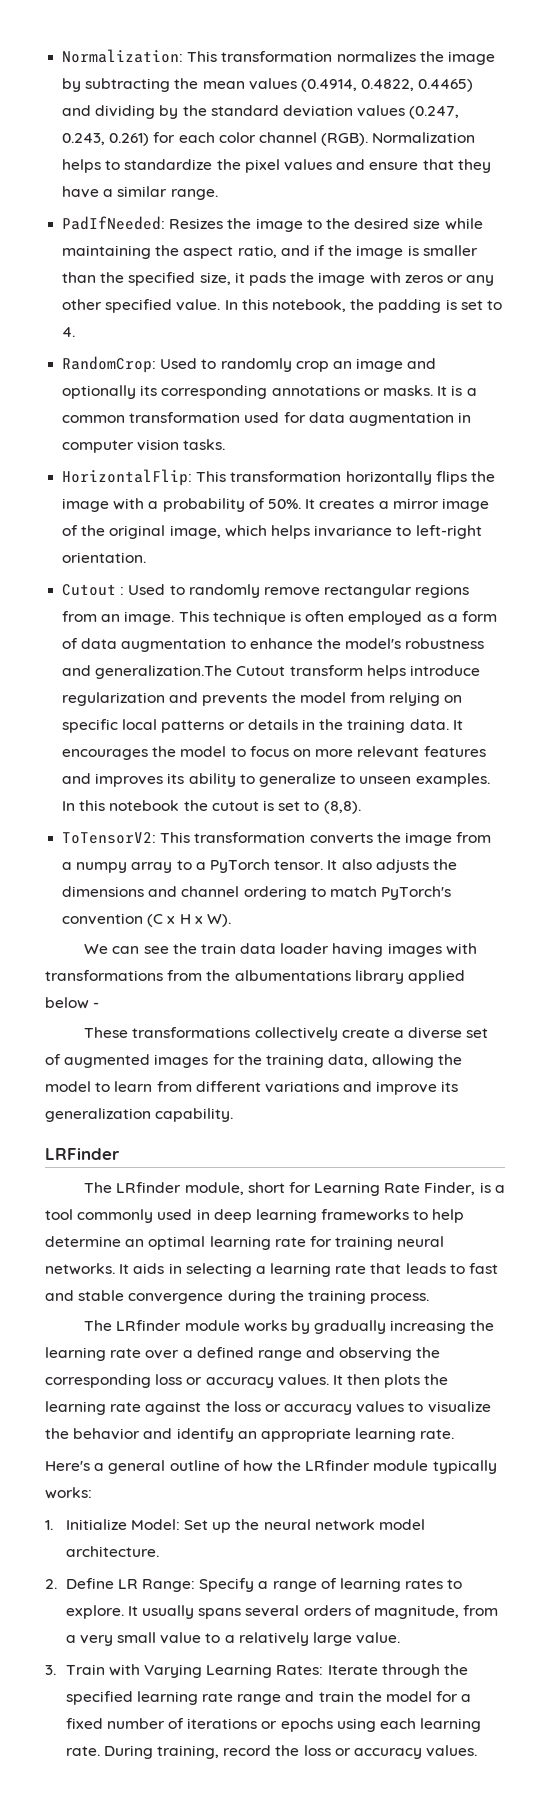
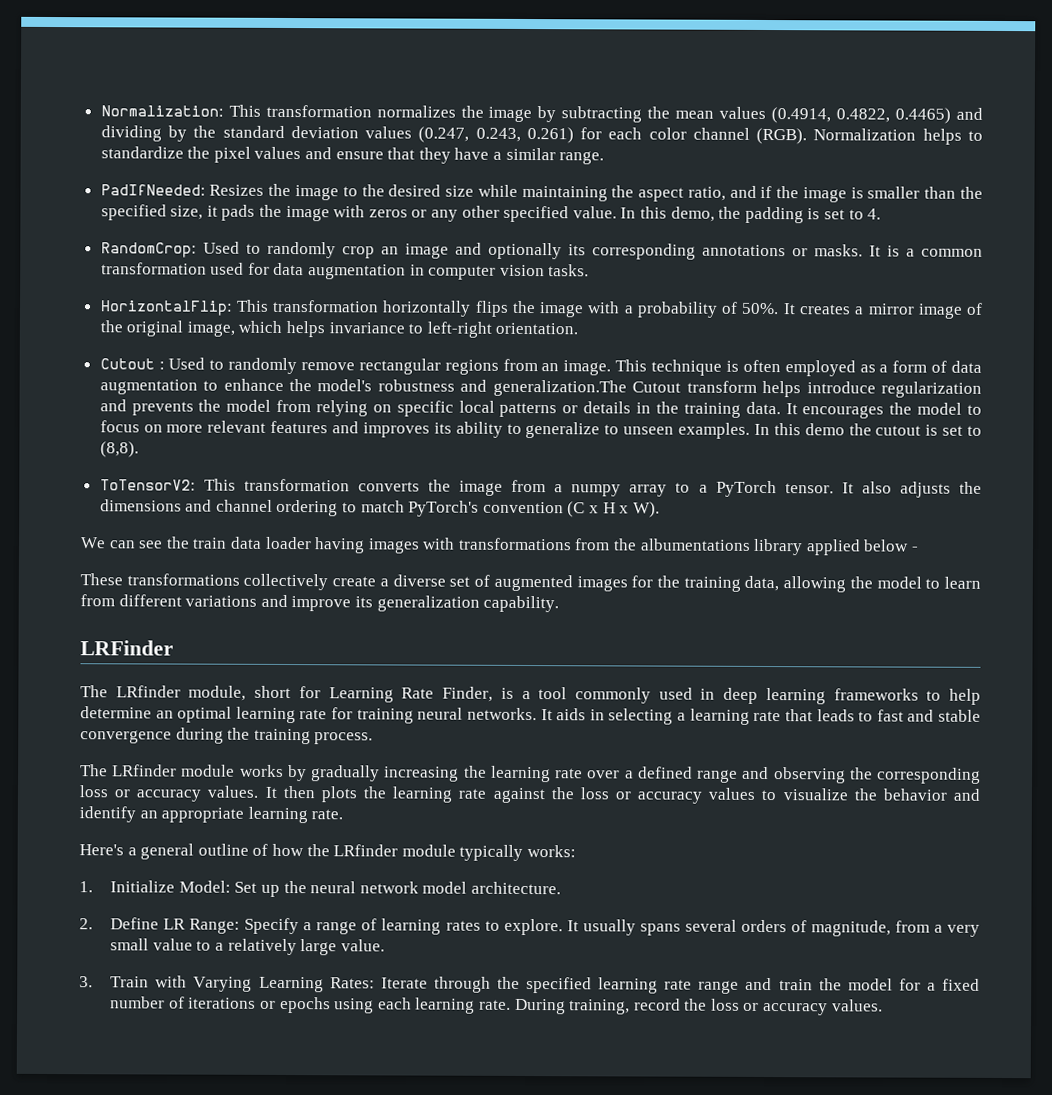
- In this notebook, the padding is set to 4.
+ In this demo, the padding is set to 4.
- In this notebook the cutout is set to (8,8).
+ In this demo the cutout is set to (8,8).

